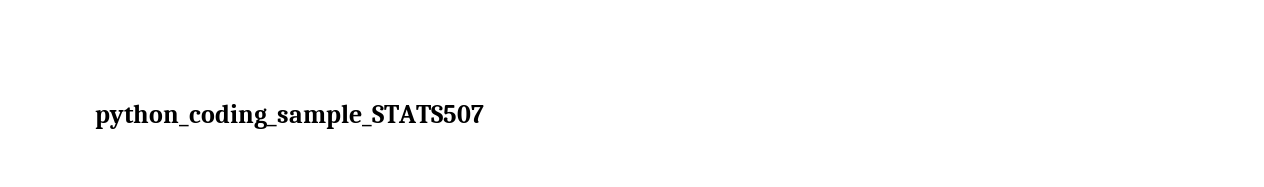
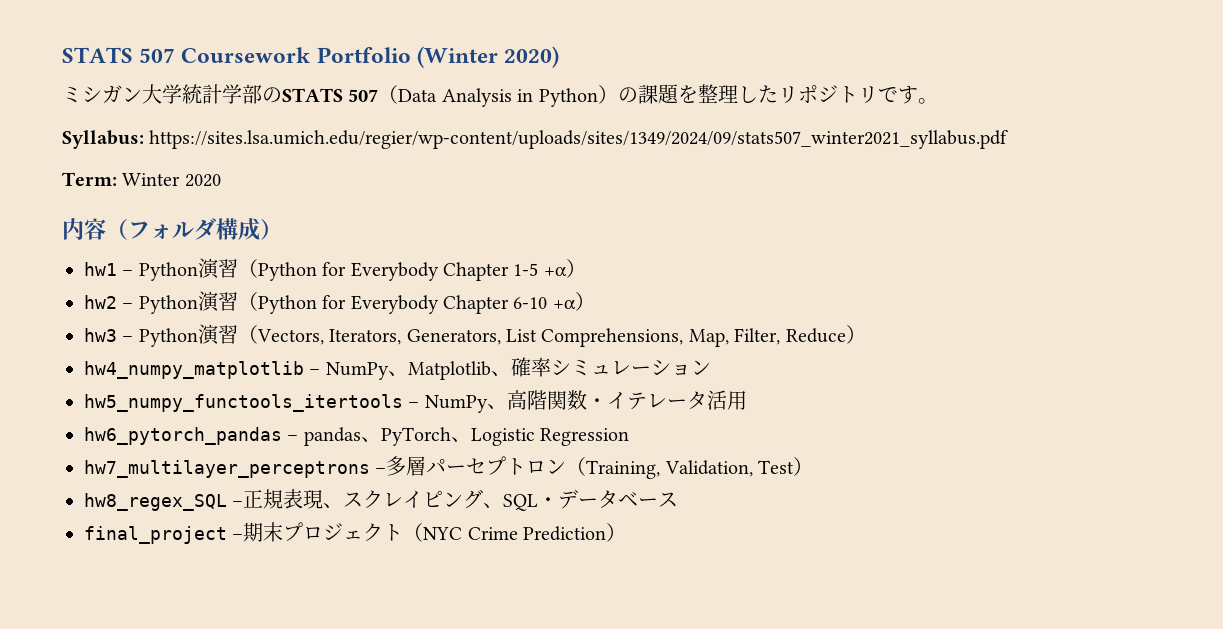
- python_coding_sample_STATS507
+ STATS 507 Coursework Portfolio (Winter 2020)
+ ミシガン大学統計学部のSTATS 507（Data Analysis in Python）の課題を整理したリポジトリです。
+ Syllabus: https://sites.lsa.umich.edu/regier/wp-content/uploads/sites/1349/2024/09/stats507_winter2021_syllabus.pdf
+ Term: Winter 2020
+ 内容（フォルダ構成）
+ hw1 – Python演習（Python for Everybody Chapter 1-5 +α）
+ hw2 – Python演習（Python for Everybody Chapter 6-10 +α）
+ hw3 – Python演習（Vectors, Iterators, Generators, List Comprehensions, Map, Filter, Reduce）
+ hw4_numpy_matplotlib – NumPy、Matplotlib、確率シミュレーション
+ hw5_numpy_functools_itertools – NumPy、高階関数・イテレータ活用
+ hw6_pytorch_pandas – pandas、PyTorch、Logistic Regression
+ hw7_multilayer_perceptrons –多層パーセプトロン（Training, Validation, Test）
+ hw8_regex_SQL –正規表現、スクレイピング、SQL・データベース
+ final_project –期末プロジェクト（NYC Crime Prediction）

